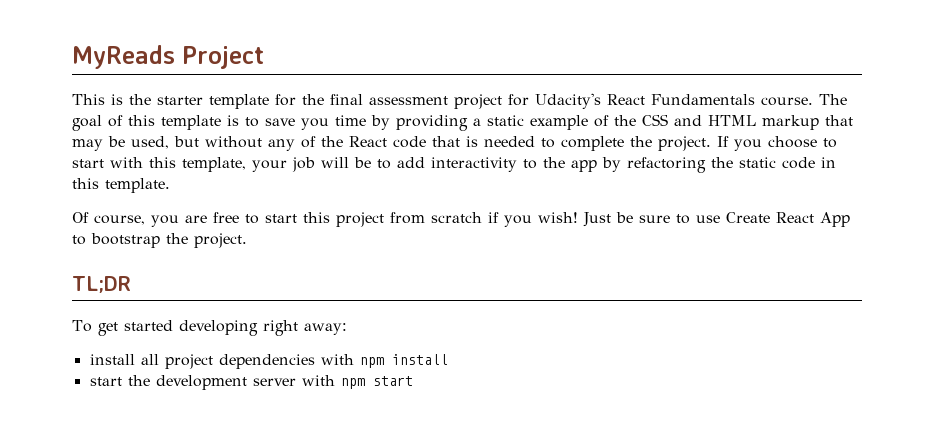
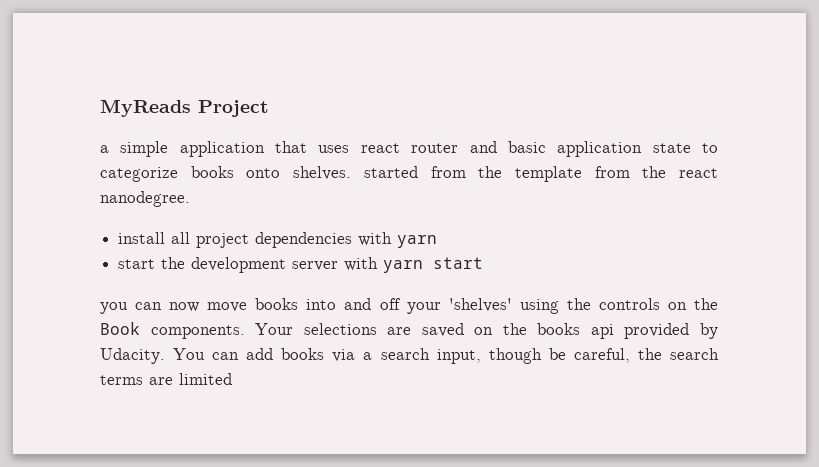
- This is the starter template for the final assessment project for Udacity's React Fundamentals course. The goal of this template is to save you time by providing a static example of the CSS and HTML markup that may be used, but without any of the React code that is needed to complete the project. If you choose to start with this template, your job will be to add interactivity to the app by refactoring the static code in this template.
- Of course, you are free to start this project from scratch if you wish! Just be sure to use Create React App to bootstrap the project.
- TL;DR
- To get started developing right away:
+ a simple application that uses react router and basic application state to categorize books onto shelves. started from the template from the react nanodegree.
- install all project dependencies with npm install
+ install all project dependencies with yarn
- start the development server with npm start
+ start the development server with yarn start
+ you can now move books into and off your 'shelves' using the controls on the Book components. Your selections are saved on the books api provided by Udacity. You can add books via a search input, though be careful, the search terms are limited

